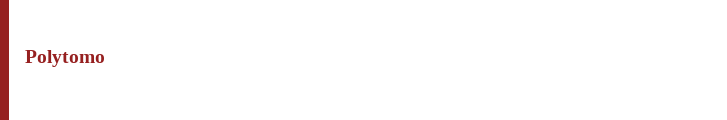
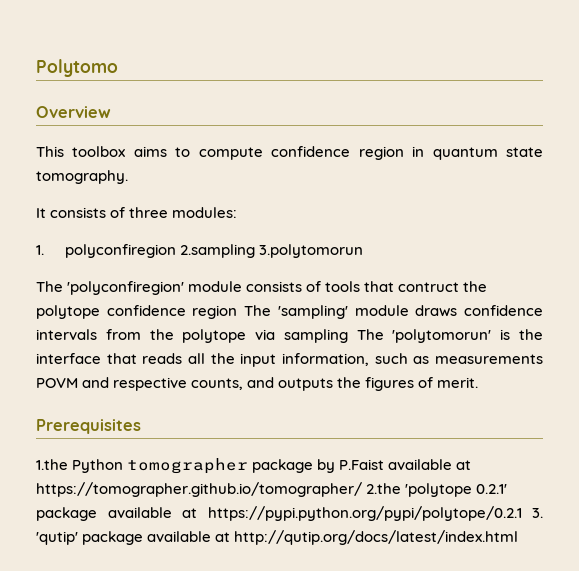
+ Overview
+ This toolbox aims to compute confidence region in quantum state tomography.
+ It consists of three modules:
+ 1. polyconfiregion 2.sampling 3.polytomorun
+ The 'polyconfiregion' module consists of tools that contruct the polytope confidence region The 'sampling' module draws confidence intervals from the polytope via sampling The 'polytomorun' is the interface that reads all the input information, such as measurements POVM and respective counts, and outputs the figures of merit.
+ Prerequisites
+ 1.the Python tomographer package by P.Faist available at https://tomographer.github.io/tomographer/ 2.the 'polytope 0.2.1' package available at https://pypi.python.org/pypi/polytope/0.2.1 3. 'qutip' package available at http://qutip.org/docs/latest/index.html

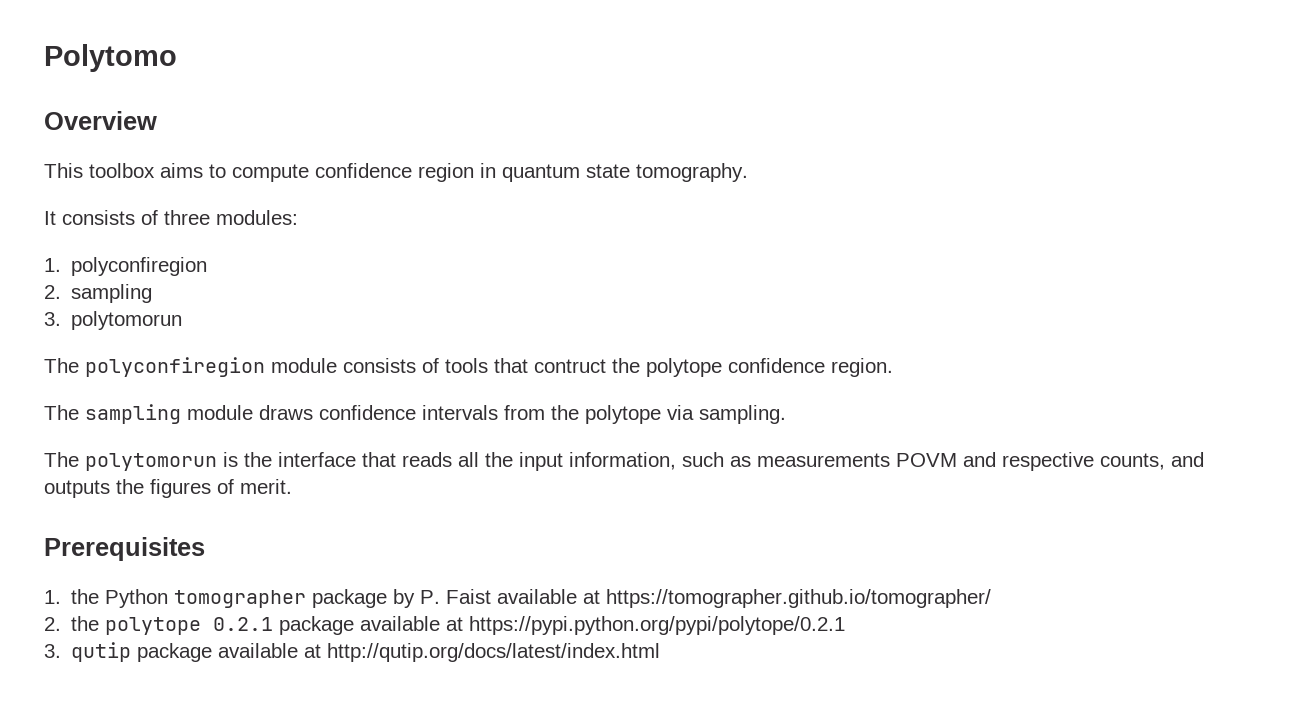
- 1. polyconfiregion 2.sampling 3.polytomorun
- The 'polyconfiregion' module consists of tools that contruct the polytope confidence region The 'sampling' module draws confidence intervals from the polytope via sampling The 'polytomorun' is the interface that reads all the input information, such as measurements POVM and respective counts, and outputs the figures of merit.
+ 1. polyconfiregion
+ 2. sampling
+ 3. polytomorun
+ The polyconfiregion module consists of tools that contruct the polytope confidence region.
+ The sampling module draws confidence intervals from the polytope via sampling.
+ The polytomorun is the interface that reads all the input information, such as measurements POVM and respective counts, and outputs the figures of merit.
- 1.the Python tomographer package by P.Faist available at https://tomographer.github.io/tomographer/ 2.the 'polytope 0.2.1' package available at https://pypi.python.org/pypi/polytope/0.2.1 3. 'qutip' package available at http://qutip.org/docs/latest/index.html
+ 1. the Python tomographer package by P. Faist available at https://tomographer.github.io/tomographer/
+ 2. the polytope 0.2.1 package available at https://pypi.python.org/pypi/polytope/0.2.1
+ 3. qutip package available at http://qutip.org/docs/latest/index.html

